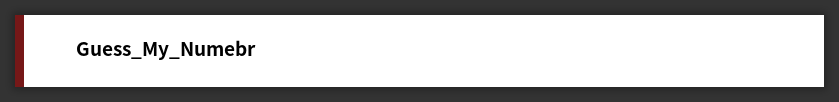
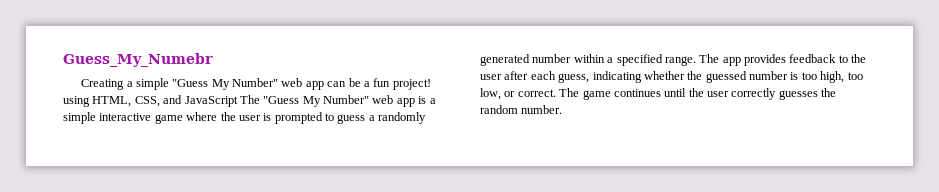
+ Creating a simple "Guess My Number" web app can be a fun project! using HTML, CSS, and JavaScript The "Guess My Number" web app is a simple interactive game where the user is prompted to guess a randomly generated number within a specified range. The app provides feedback to the user after each guess, indicating whether the guessed number is too high, too low, or correct. The game continues until the user correctly guesses the random number.

